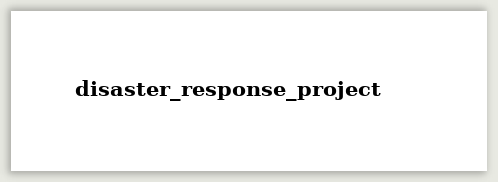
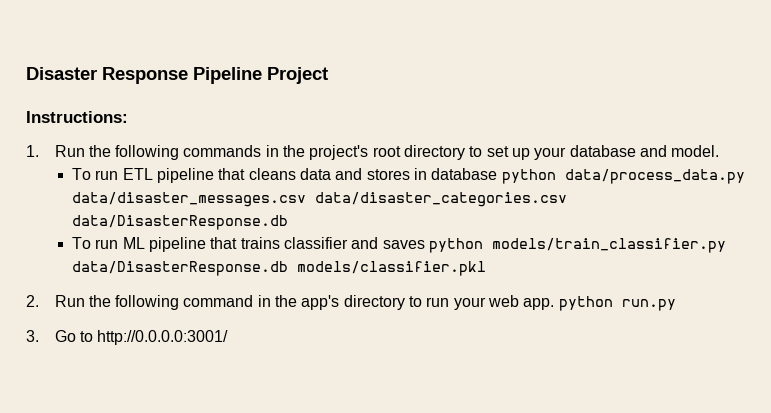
- disaster_response_project
+ Disaster Response Pipeline Project
+ Instructions:
+ 1. Run the following commands in the project's root directory to set up your database and model.
+ To run ETL pipeline that cleans data and stores in database python data/process_data.py data/disaster_messages.csv data/disaster_categories.csv data/DisasterResponse.db
+ To run ML pipeline that trains classifier and saves python models/train_classifier.py data/DisasterResponse.db models/classifier.pkl
+ 2. Run the following command in the app's directory to run your web app. python run.py
+ 3. Go to http://0.0.0.0:3001/

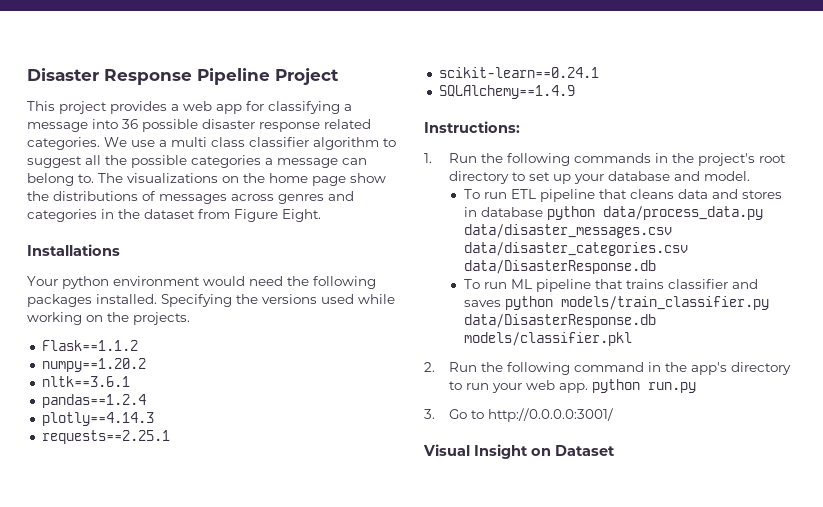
+ This project provides a web app for classifying a message into 36 possible disaster response related categories. We use a multi class classifier algorithm to suggest all the possible categories a message can belong to. The visualizations on the home page show the distributions of messages across genres and categories in the dataset from Figure Eight.
+ Installations
+ Your python environment would need the following packages installed. Specifying the versions used while working on the projects.
+ Flask==1.1.2
+ numpy==1.20.2
+ nltk==3.6.1
+ pandas==1.2.4
+ plotly==4.14.3
+ requests==2.25.1
+ scikit-learn==0.24.1
+ SQLAlchemy==1.4.9
+ Visual Insight on Dataset

